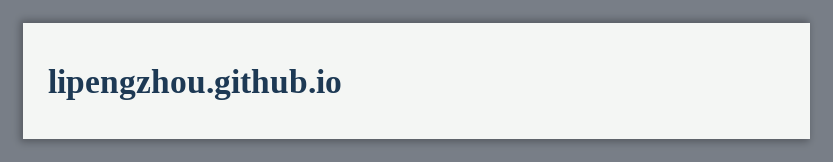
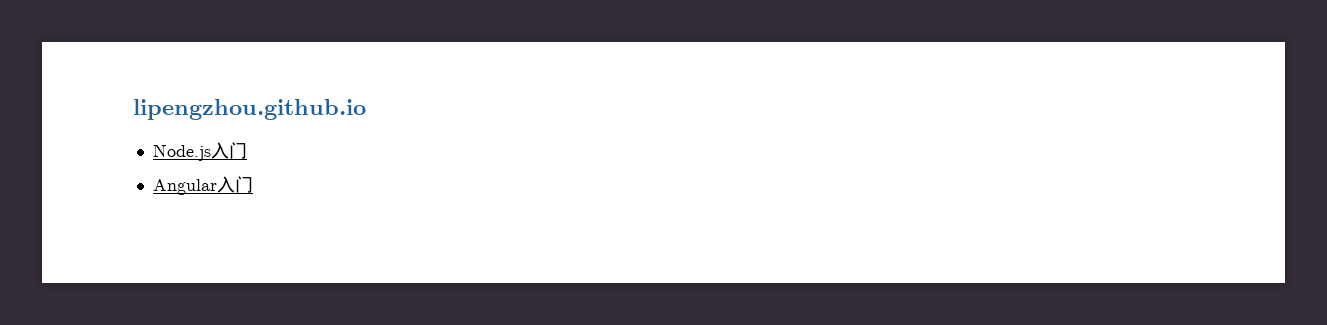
+ Node.js入门
+ Angular入门

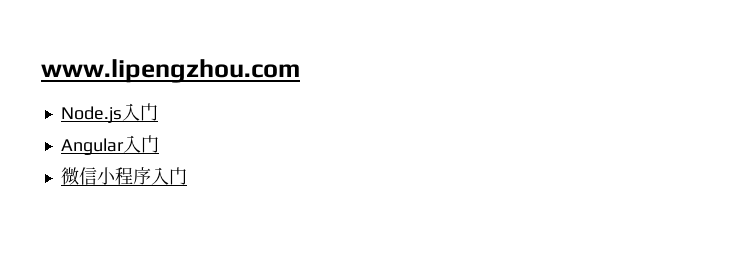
- lipengzhou.github.io
+ www.lipengzhou.com
+ 微信小程序入门

